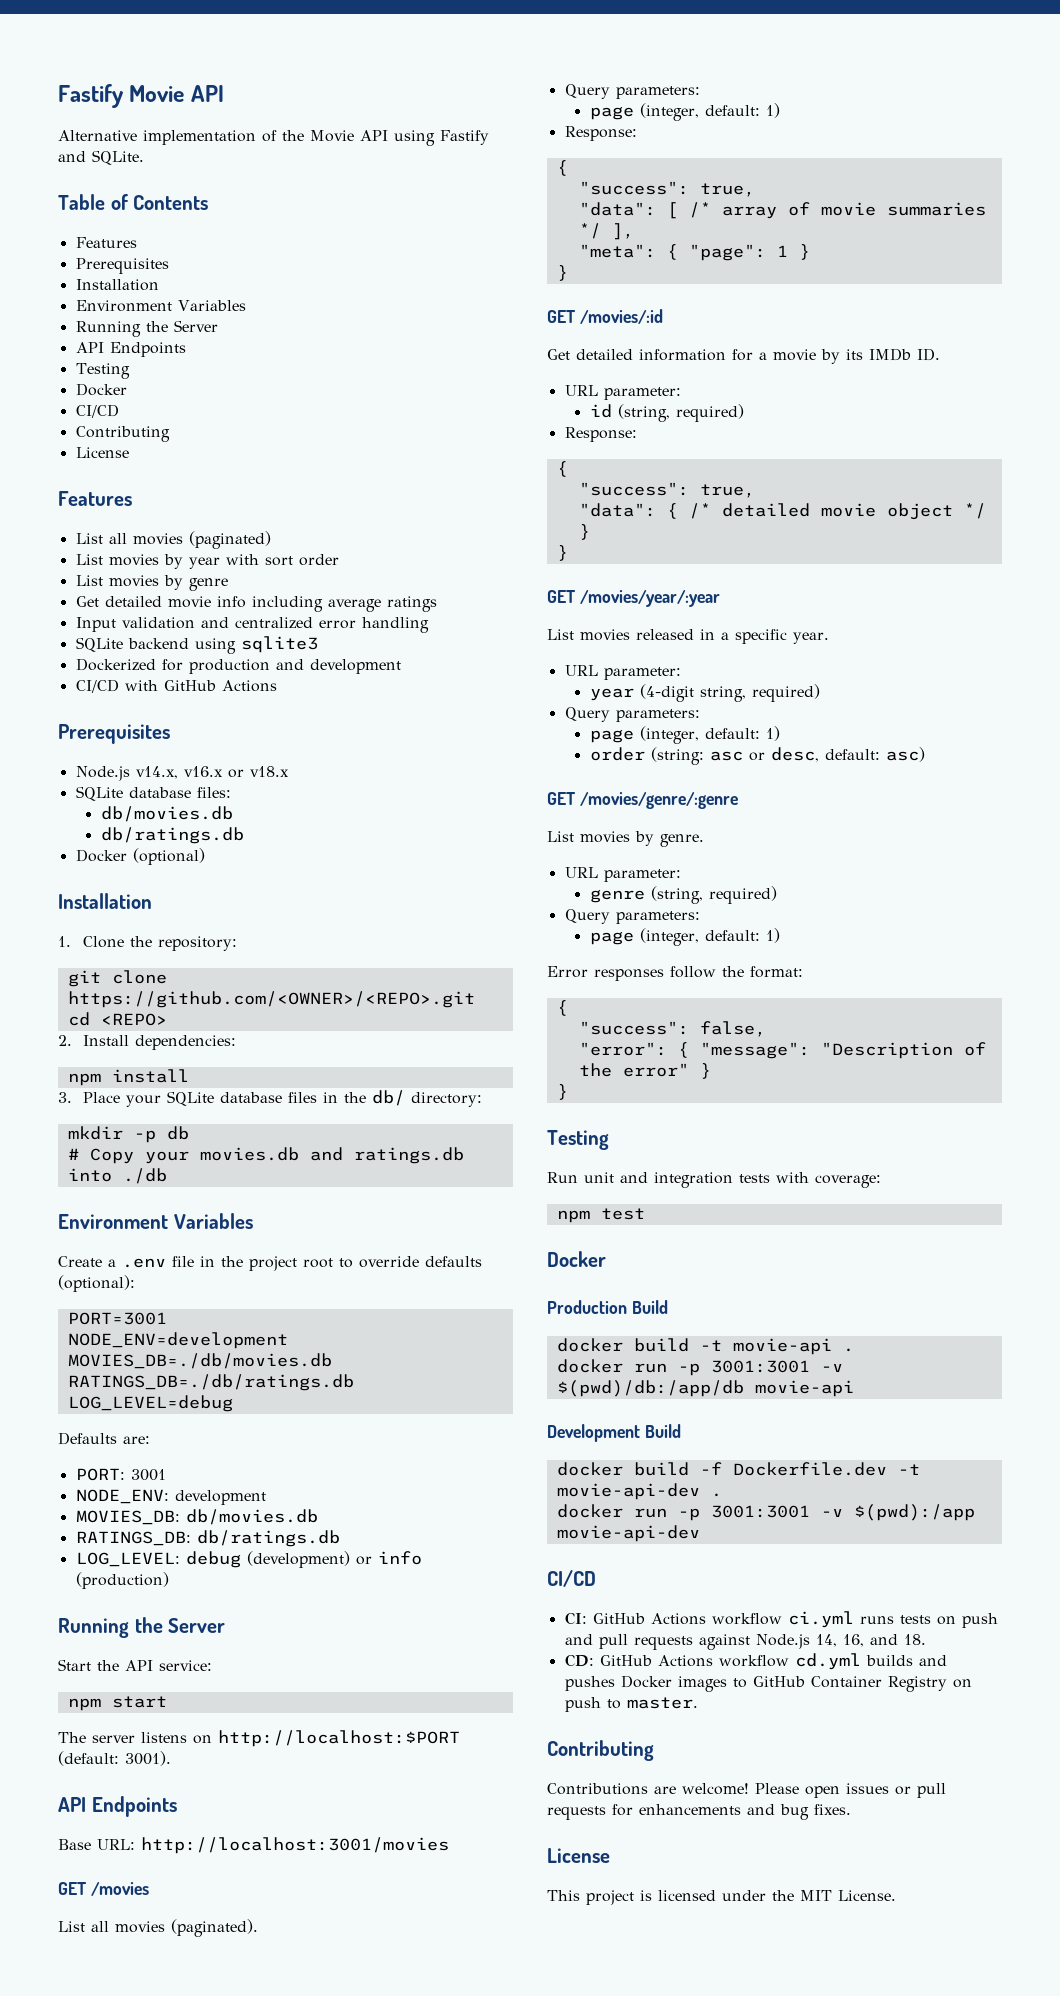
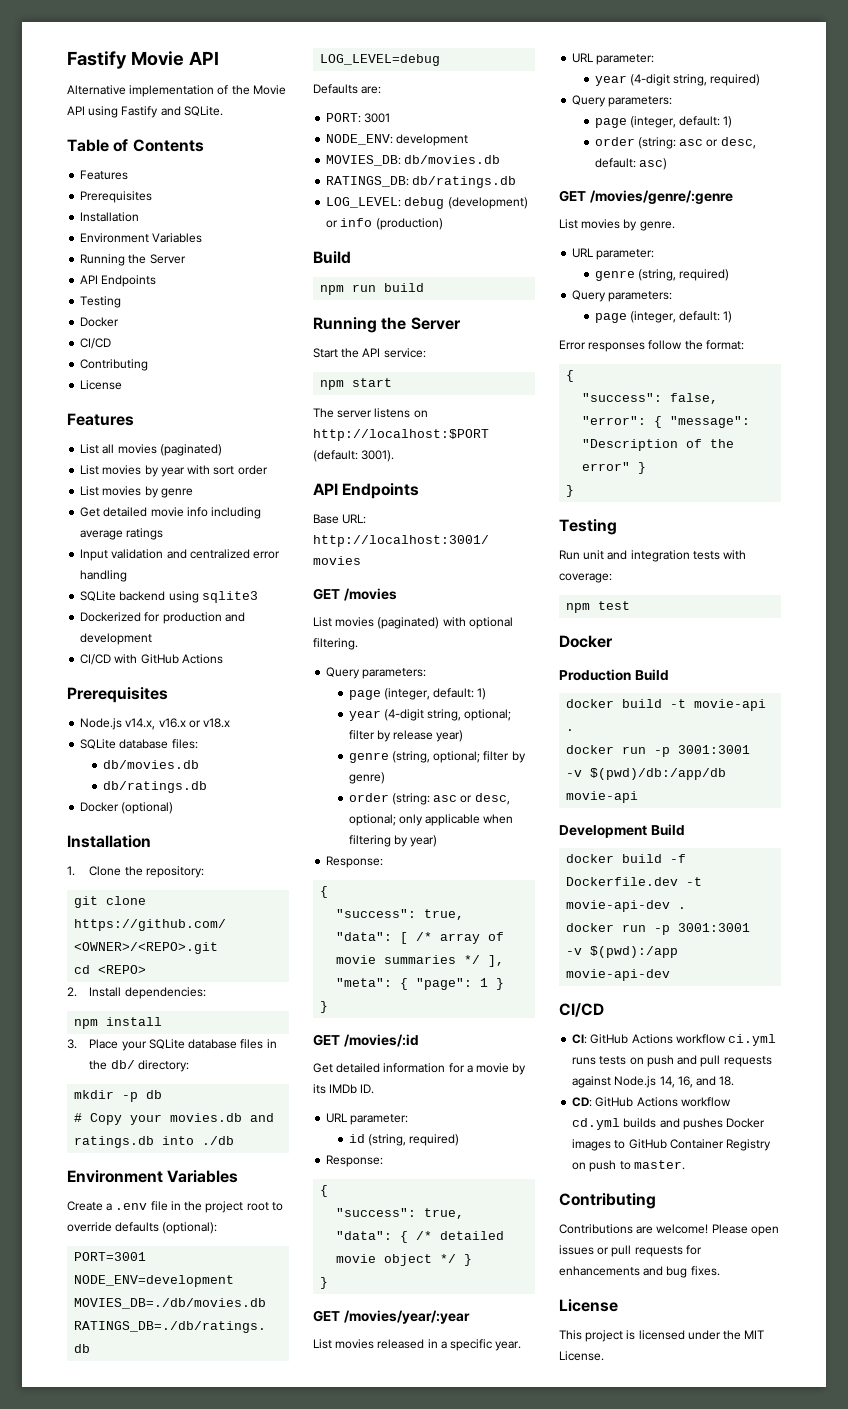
  LOG_LEVEL: debug (development) or info (production)
+ Build
+ npm run build
- List all movies (paginated).
+ List movies (paginated) with optional filtering.
  Query parameters:
  page (integer, default: 1)
+ year (4-digit string, optional; filter by release year)
+ genre (string, optional; filter by genre)
+ order (string: asc or desc, optional; only applicable when filtering by year)

